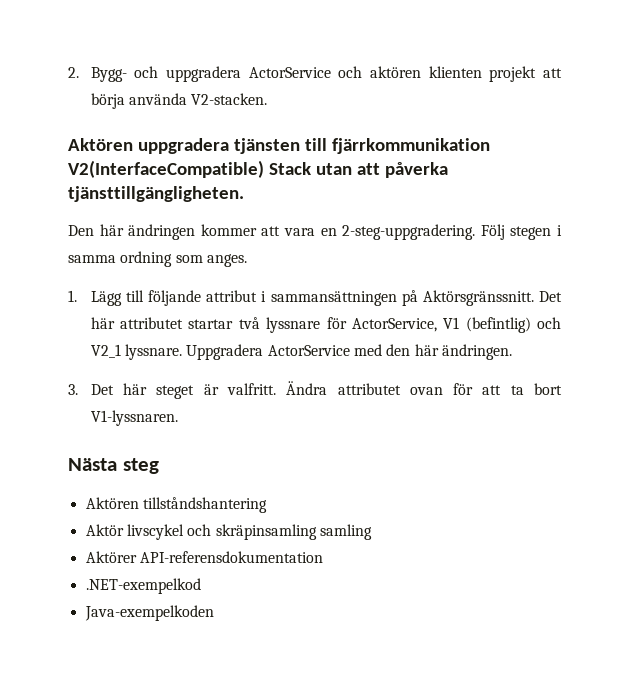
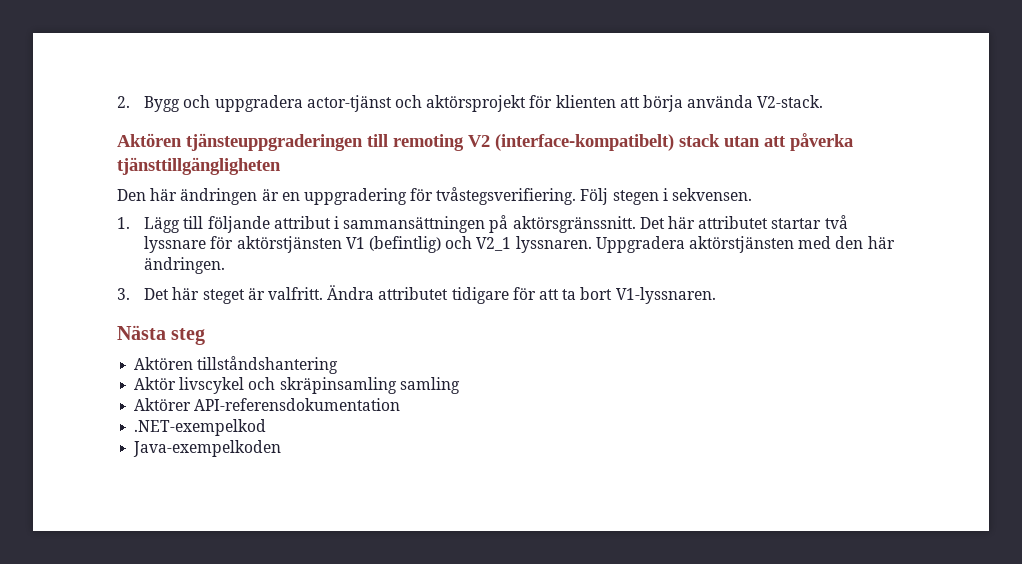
- 2. Bygg- och uppgradera ActorService och aktören klienten projekt att börja använda V2-stacken.
- Aktören uppgradera tjänsten till fjärrkommunikation V2(InterfaceCompatible) Stack utan att påverka tjänsttillgängligheten.
+ 2. Bygg och uppgradera actor-tjänst och aktörsprojekt för klienten att börja använda V2-stack.
+ Aktören tjänsteuppgraderingen till remoting V2 (interface-kompatibelt) stack utan att påverka tjänsttillgängligheten
- Den här ändringen kommer att vara en 2-steg-uppgradering. Följ stegen i samma ordning som anges.
+ Den här ändringen är en uppgradering för tvåstegsverifiering. Följ stegen i sekvensen.
- 1. Lägg till följande attribut i sammansättningen på Aktörsgränssnitt.
+ 1. Lägg till följande attribut i sammansättningen på aktörsgränssnitt.
- Det här attributet startar två lyssnare för ActorService, V1 (befintlig) och V2_1 lyssnare. Uppgradera ActorService med den här ändringen.
+ Det här attributet startar två lyssnare för aktörstjänsten V1 (befintlig) och V2_1 lyssnaren. Uppgradera aktörstjänsten med den här ändringen.
- Ändra attributet ovan för att ta bort V1-lyssnaren.
+ Ändra attributet tidigare för att ta bort V1-lyssnaren.

